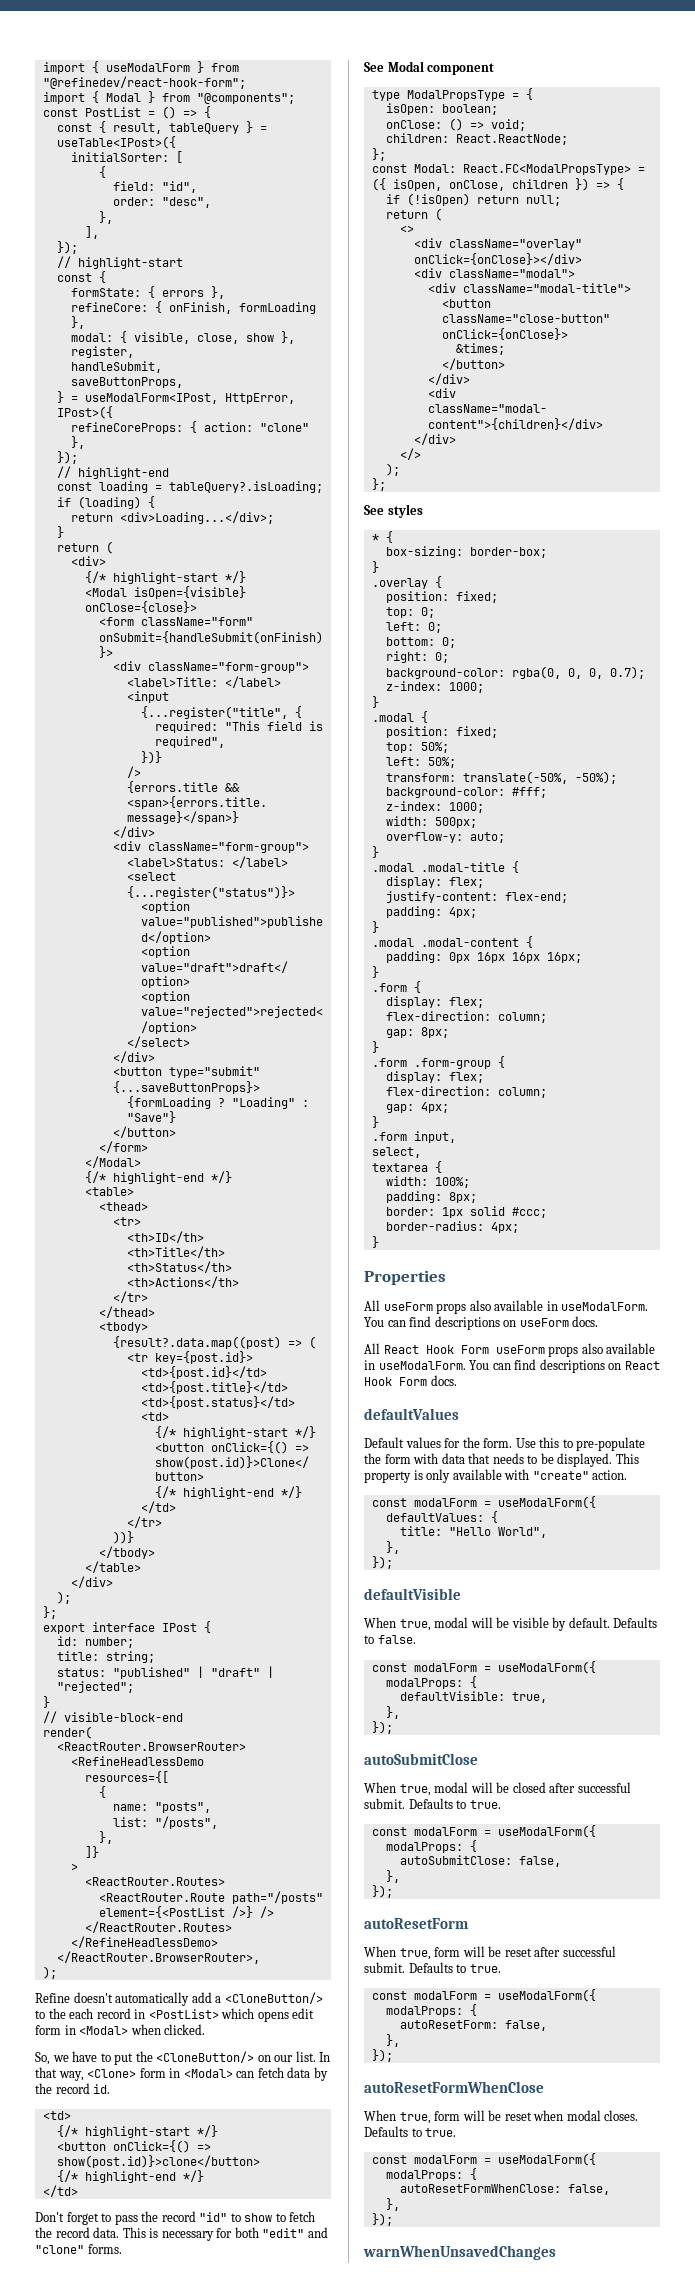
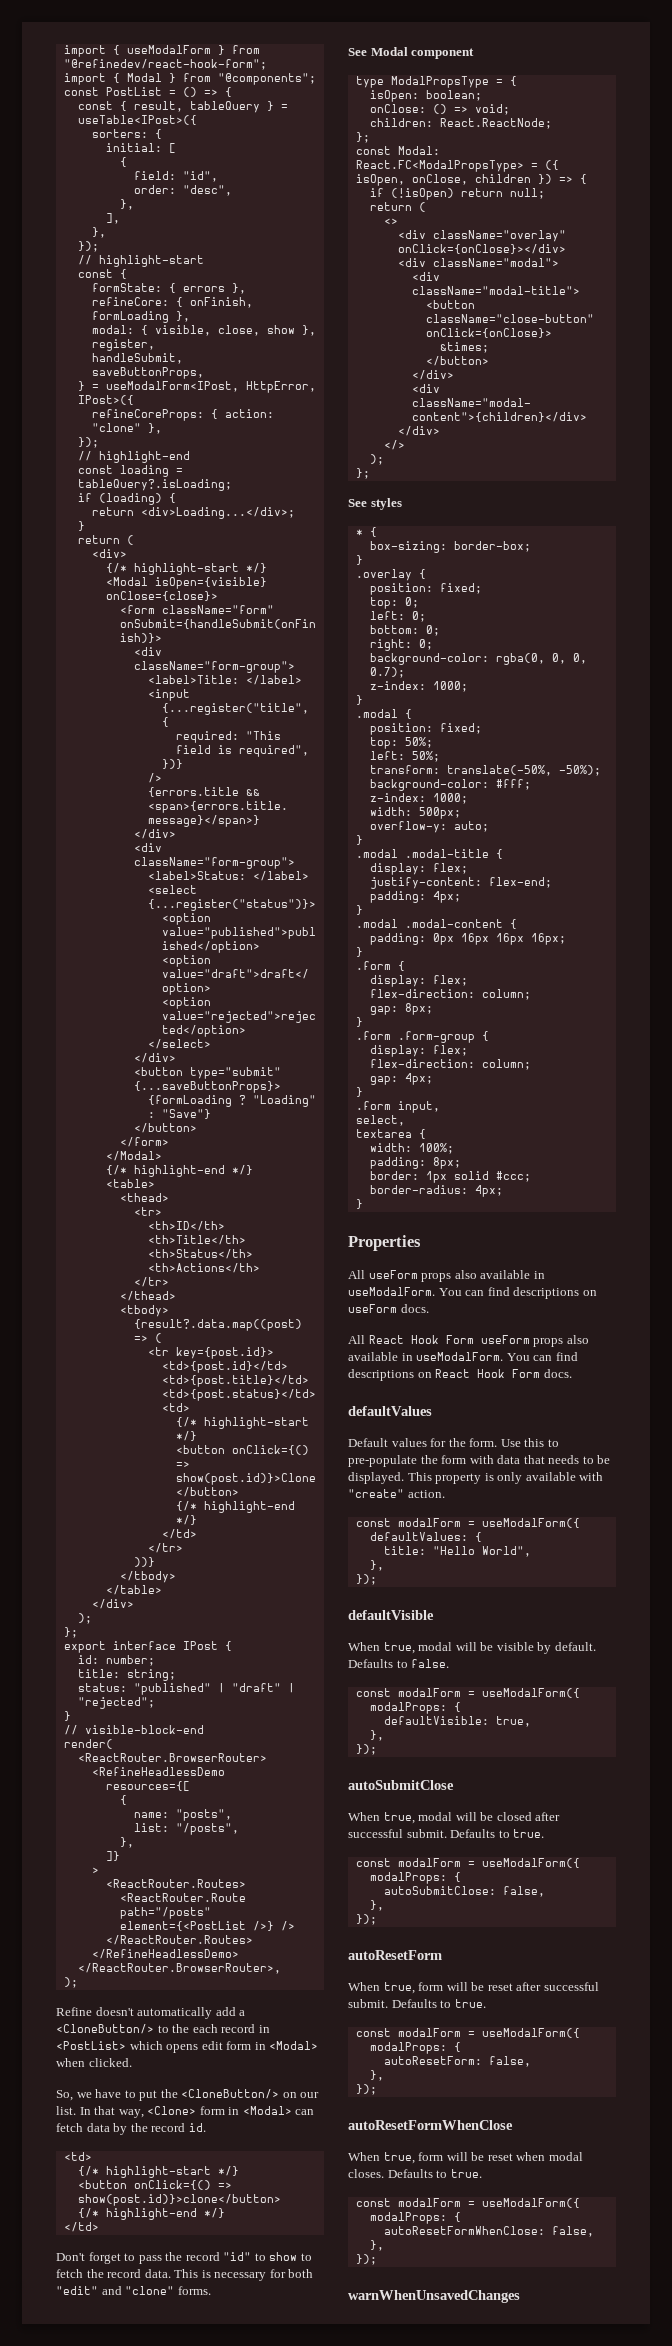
- initialSorter: [
+ sorters: {
+ initial: [
  ],
+ },

